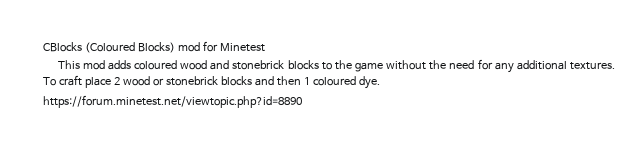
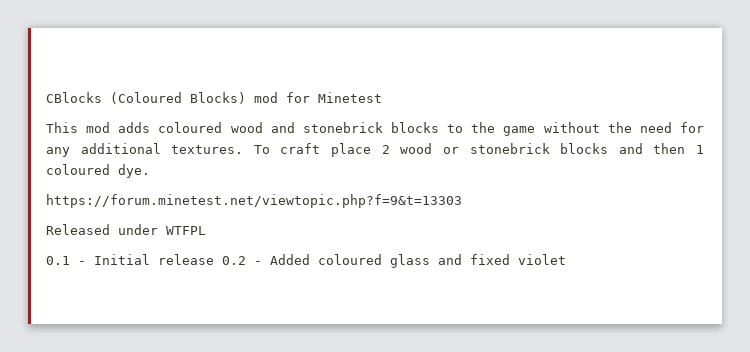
- https://forum.minetest.net/viewtopic.php?id=8890
+ https://forum.minetest.net/viewtopic.php?f=9&t=13303
+ Released under WTFPL
+ 0.1 - Initial release 0.2 - Added coloured glass and fixed violet

